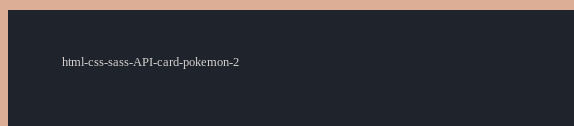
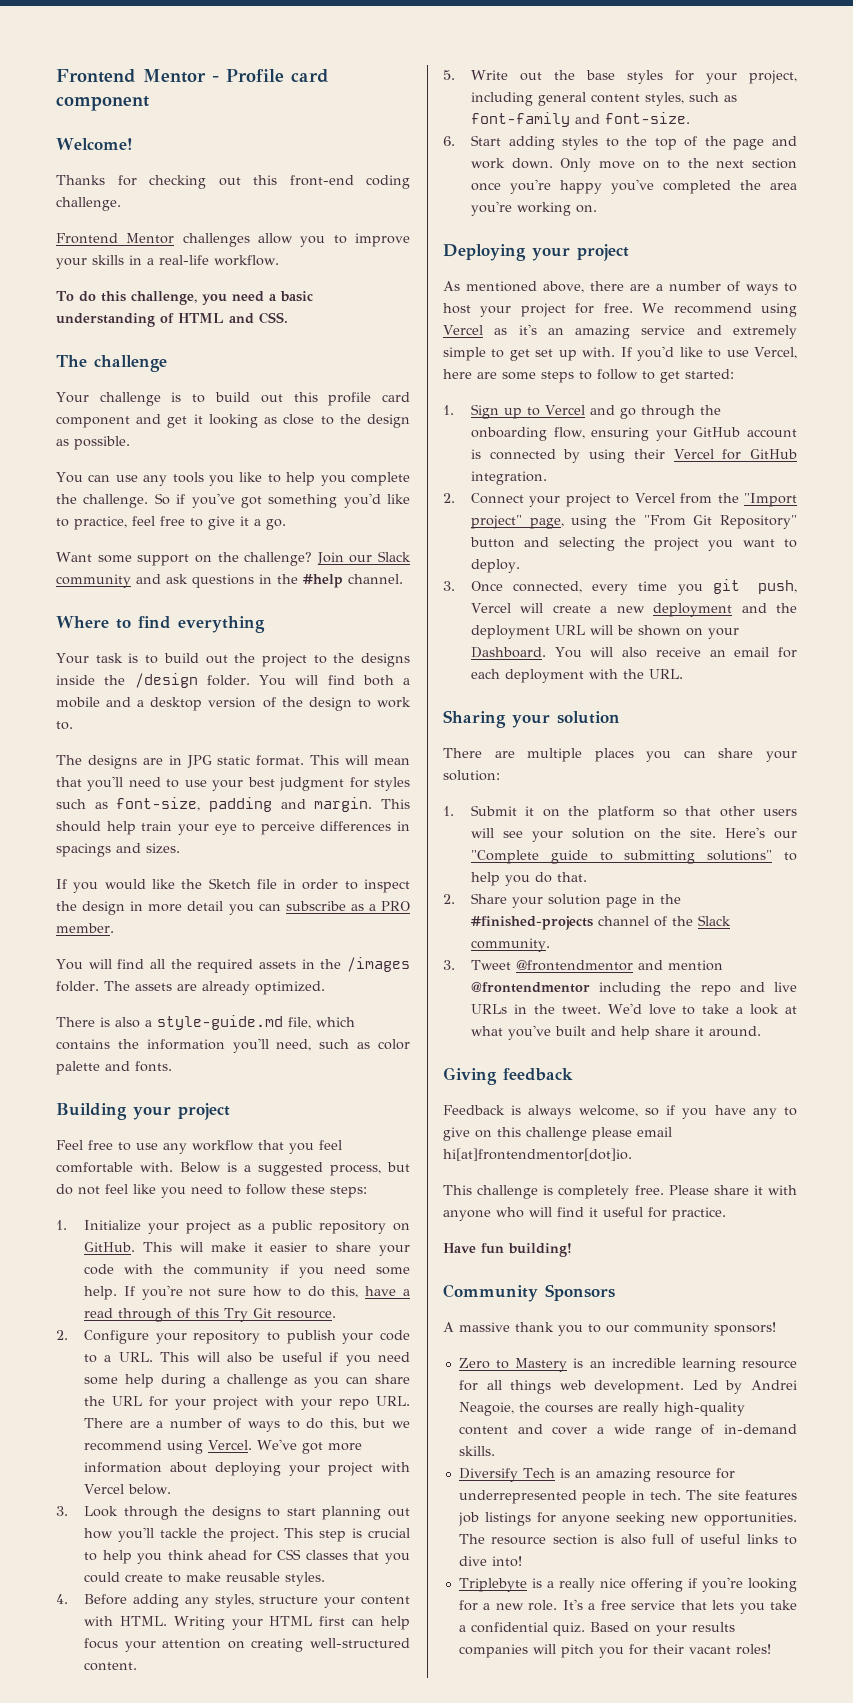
- html-css-sass-API-card-pokemon-2
+ Frontend Mentor - Profile card component
+ Welcome!
+ Thanks for checking out this front-end coding challenge.
+ Frontend Mentor challenges allow you to improve your skills in a real-life workflow.
+ To do this challenge, you need a basic understanding of HTML and CSS.
+ The challenge
+ Your challenge is to build out this profile card component and get it looking as close to the design as possible.
+ You can use any tools you like to help you complete the challenge. So if you've got something you'd like to practice, feel free to give it a go.
+ Want some support on the challenge? Join our Slack community and ask questions in the #help channel.
+ Where to find everything
+ Your task is to build out the project to the designs inside the /design folder. You will find both a mobile and a desktop version of the design to work to.
+ The designs are in JPG static format. This will mean that you'll need to use your best judgment for styles such as font-size, padding and margin. This should help train your eye to perceive differences in spacings and sizes.
+ If you would like the Sketch file in order to inspect the design in more detail you can subscribe as a PRO member.
+ You will find all the required assets in the /images folder. The assets are already optimized.
+ There is also a style-guide.md file, which contains the information you'll need, such as color palette and fonts.
+ Building your project
+ Feel free to use any workflow that you feel comfortable with. Below is a suggested process, but do not feel like you need to follow these steps:
+ 1. Initialize your project as a public repository on GitHub. This will make it easier to share your code with the community if you need some help. If you're not sure how to do this, have a read through of this Try Git resource.
+ 2. Configure your repository to publish your code to a URL. This will also be useful if you need some help during a challenge as you can share the URL for your project with your repo URL. There are a number of ways to do this, but we recommend using Vercel. We've got more information about deploying your project with Vercel below.
+ 3. Look through the designs to start planning out how you'll tackle the project. This step is crucial to help you think ahead for CSS classes that you could create to make reusable styles.
+ 4. Before adding any styles, structure your content with HTML. Writing your HTML first can help focus your attention on creating well-structured content.
+ 5. Write out the base styles for your project, including general content styles, such as font-family and font-size.
+ 6. Start adding styles to the top of the page and work down. Only move on to the next section once you're happy you've completed the area you're working on.
+ Deploying your project
+ As mentioned above, there are a number of ways to host your project for free. We recommend using Vercel as it's an amazing service and extremely simple to get set up with. If you'd like to use Vercel, here are some steps to follow to get started:
+ 1. Sign up to Vercel and go through the onboarding flow, ensuring your GitHub account is connected by using their Vercel for GitHub integration.
+ 2. Connect your project to Vercel from the "Import project" page, using the "From Git Repository" button and selecting the project you want to deploy.
+ 3. Once connected, every time you git push, Vercel will create a new deployment and the deployment URL will be shown on your Dashboard. You will also receive an email for each deployment with the URL.
+ Sharing your solution
+ There are multiple places you can share your solution:
+ 1. Submit it on the platform so that other users will see your solution on the site. Here's our "Complete guide to submitting solutions" to help you do that.
+ 2. Share your solution page in the #finished-projects channel of the Slack community.
+ 3. Tweet @frontendmentor and mention @frontendmentor including the repo and live URLs in the tweet. We'd love to take a look at what you've built and help share it around.
+ Giving feedback
+ Feedback is always welcome, so if you have any to give on this challenge please email hi[at]frontendmentor[dot]io.
+ This challenge is completely free. Please share it with anyone who will find it useful for practice.
+ Have fun building!
+ Community Sponsors
+ A massive thank you to our community sponsors!
+ Zero to Mastery is an incredible learning resource for all things web development. Led by Andrei Neagoie, the courses are really high-quality content and cover a wide range of in-demand skills.
+ Diversify Tech is an amazing resource for underrepresented people in tech. The site features job listings for anyone seeking new opportunities. The resource section is also full of useful links to dive into!
+ Triplebyte is a really nice offering if you're looking for a new role. It's a free service that lets you take a confidential quiz. Based on your results companies will pitch you for their vacant roles!

